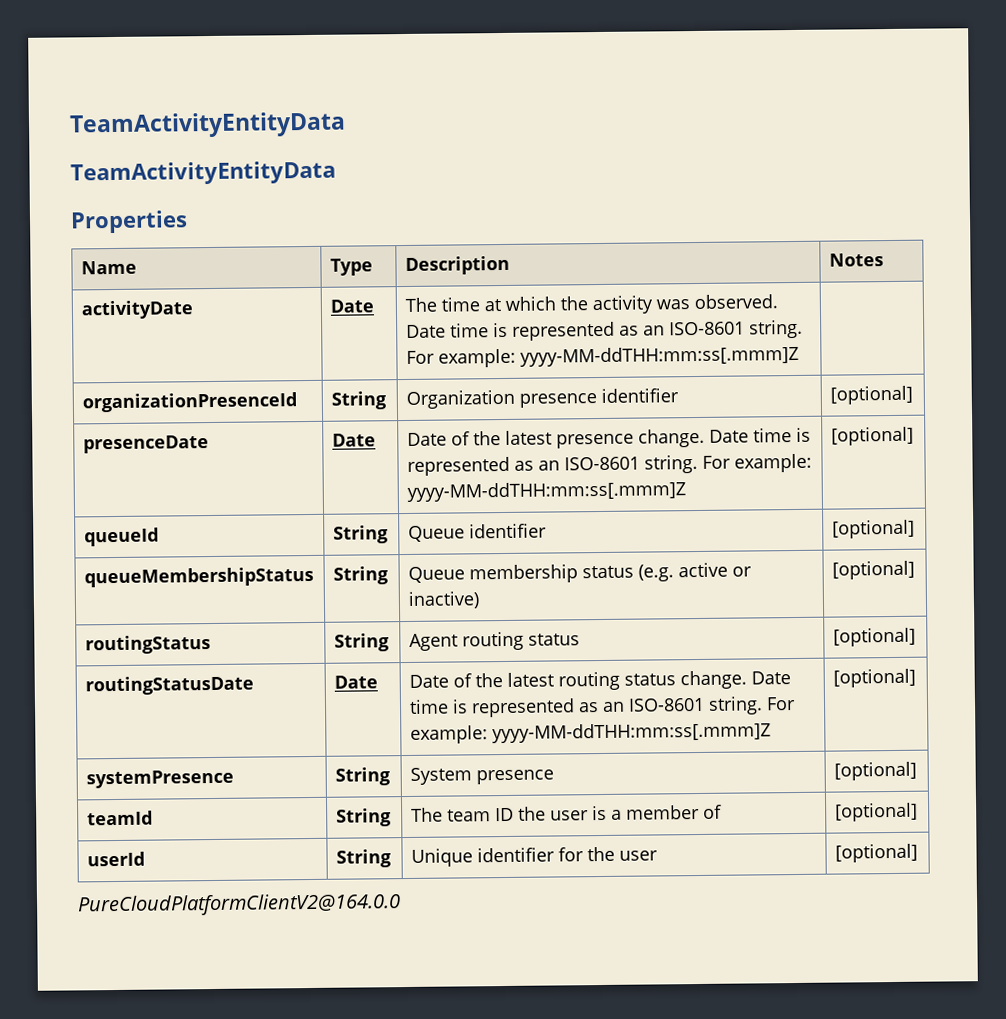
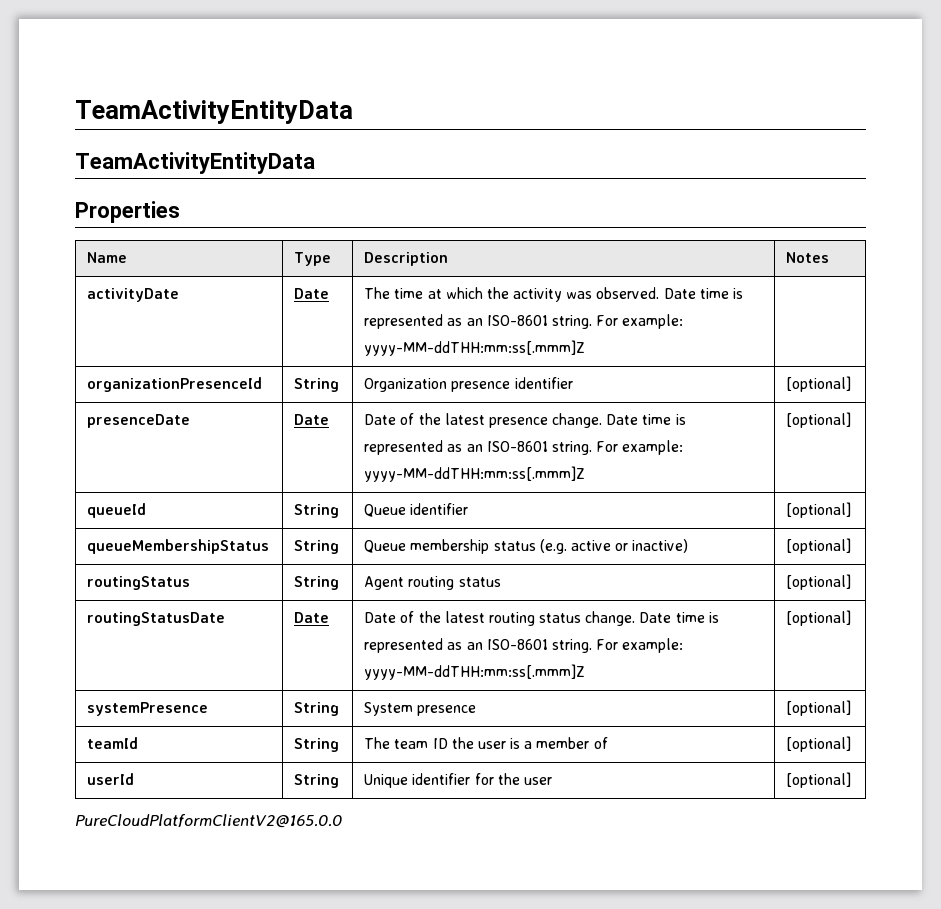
- PureCloudPlatformClientV2@164.0.0
+ PureCloudPlatformClientV2@165.0.0

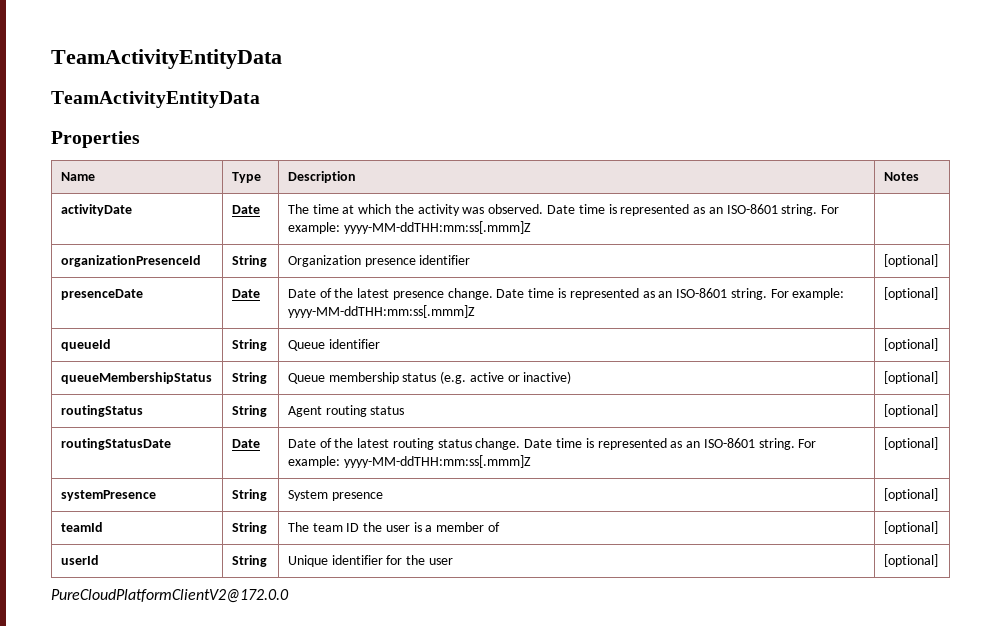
- PureCloudPlatformClientV2@165.0.0
+ PureCloudPlatformClientV2@172.0.0

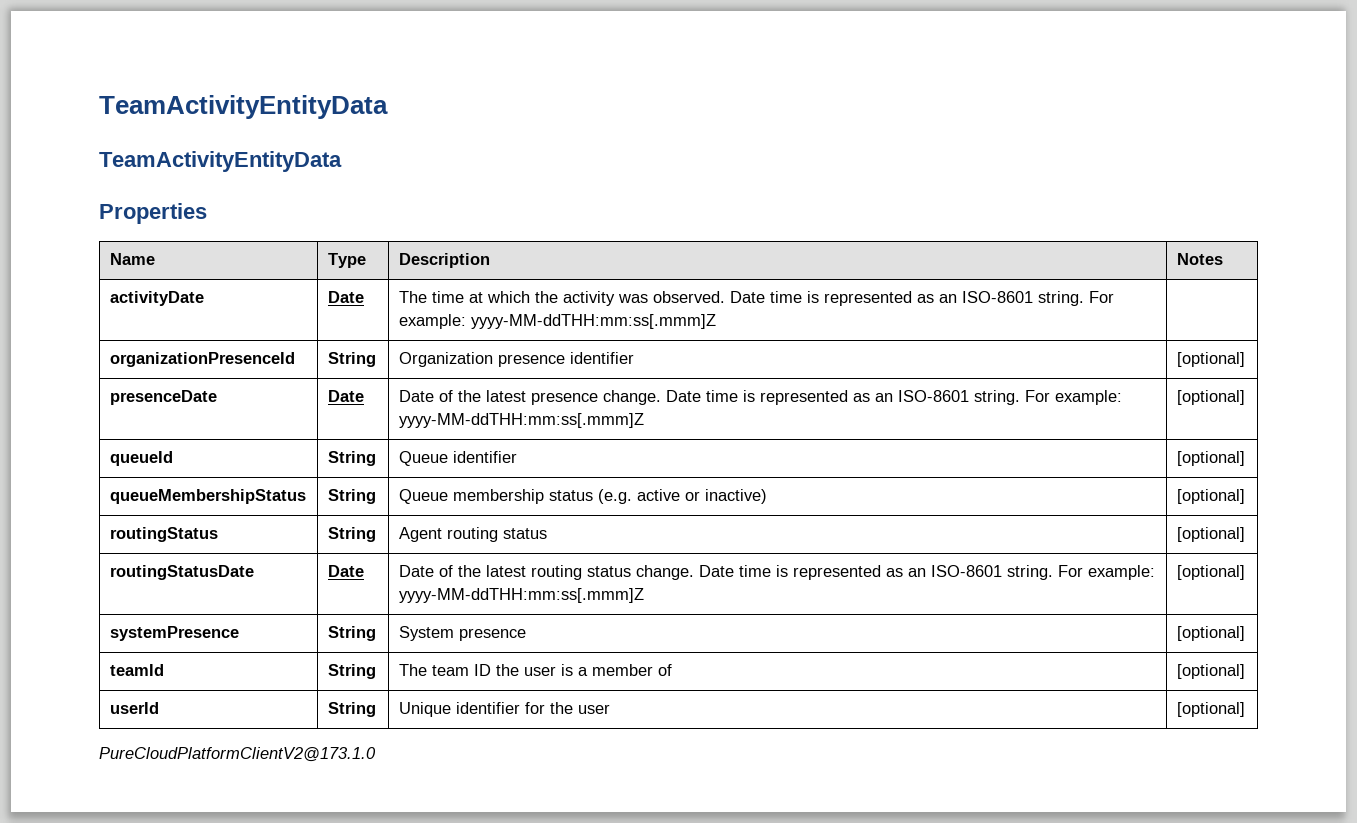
- PureCloudPlatformClientV2@172.0.0
+ PureCloudPlatformClientV2@173.1.0

